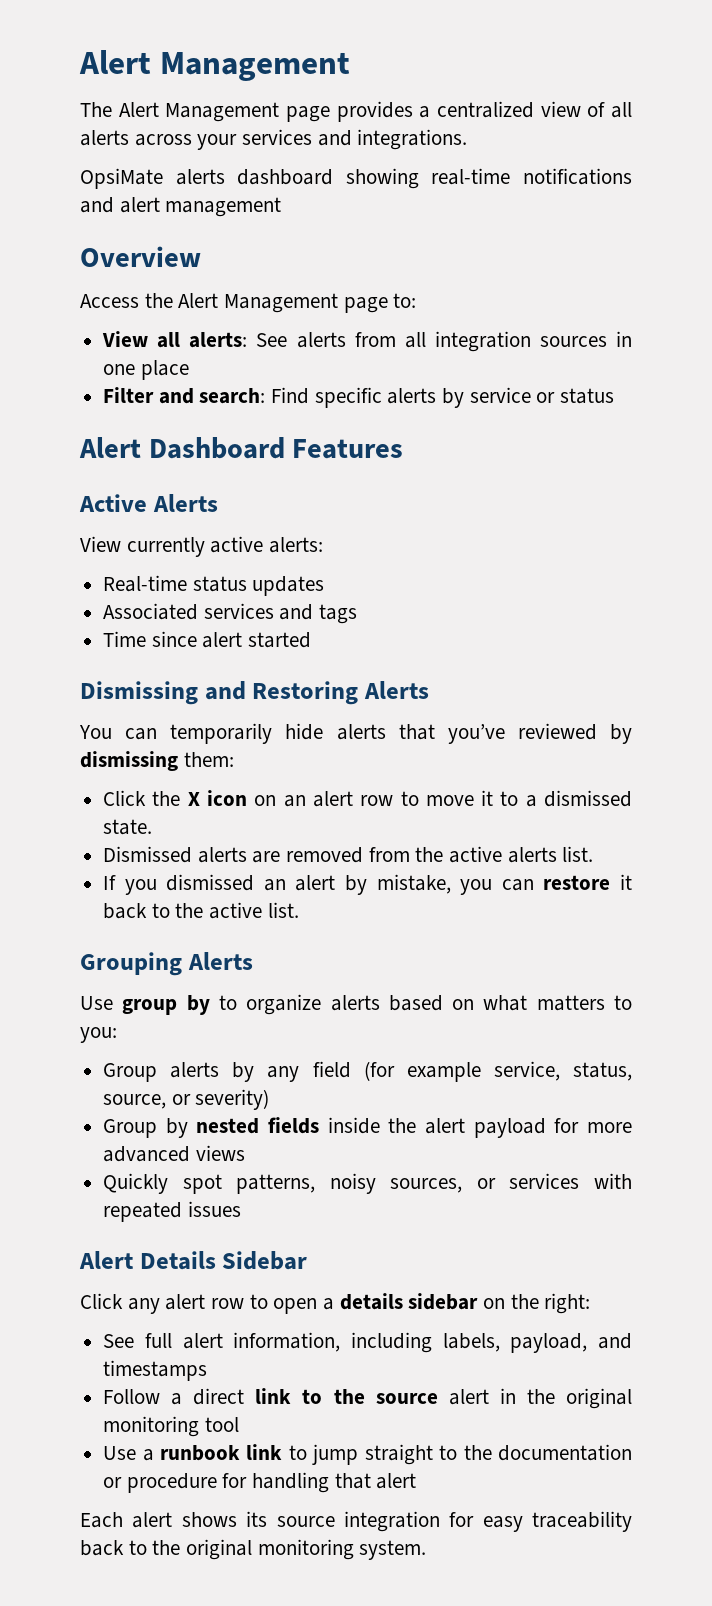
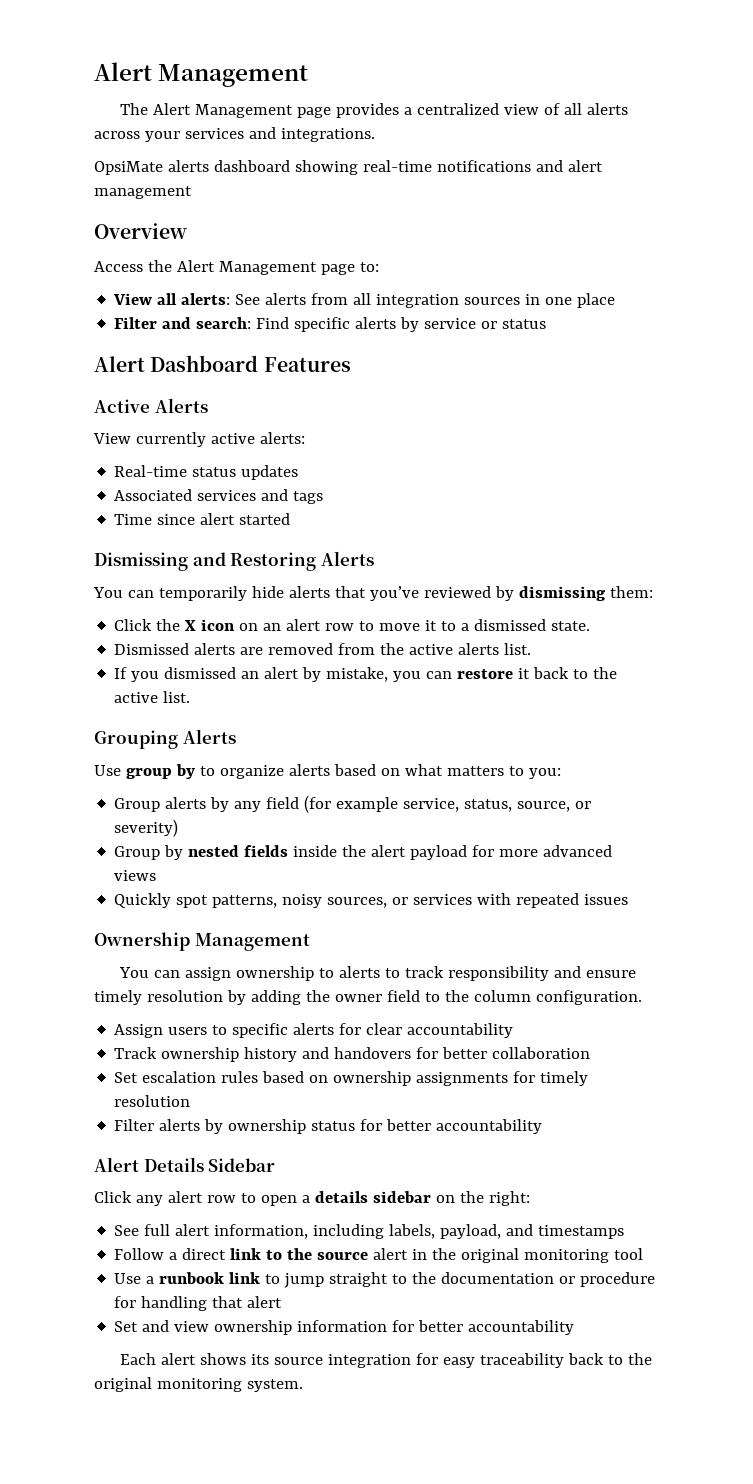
+ Ownership Management
+ You can assign ownership to alerts to track responsibility and ensure timely resolution by adding the owner field to the column configuration.
+ Assign users to specific alerts for clear accountability
+ Track ownership history and handovers for better collaboration
+ Set escalation rules based on ownership assignments for timely resolution
+ Filter alerts by ownership status for better accountability
+ Set and view ownership information for better accountability

